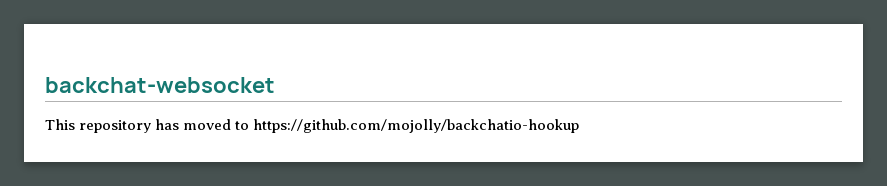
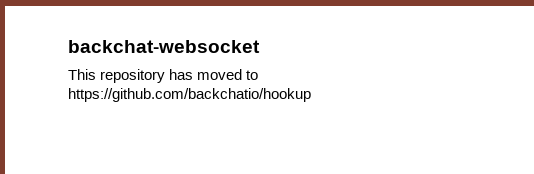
- This repository has moved to https://github.com/mojolly/backchatio-hookup
+ This repository has moved to https://github.com/backchatio/hookup

